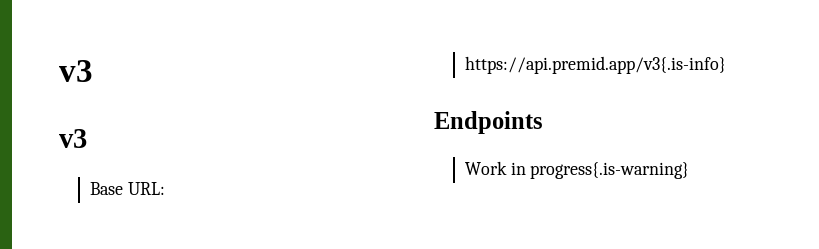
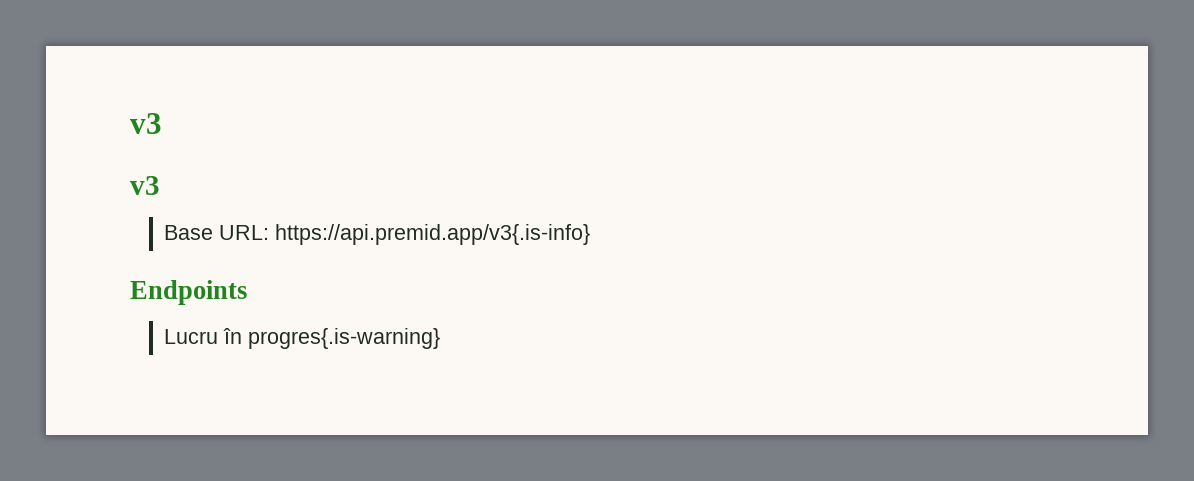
- Work in progress{.is-warning}
+ Lucru în progres{.is-warning}

